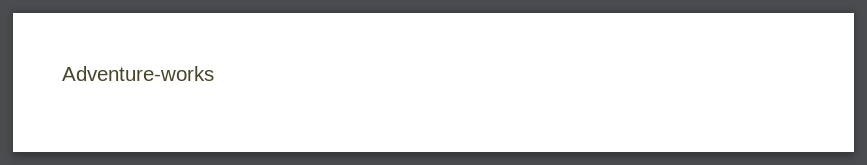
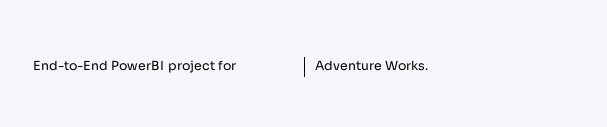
- Adventure-works
+ End-to-End PowerBI project for Adventure Works.

